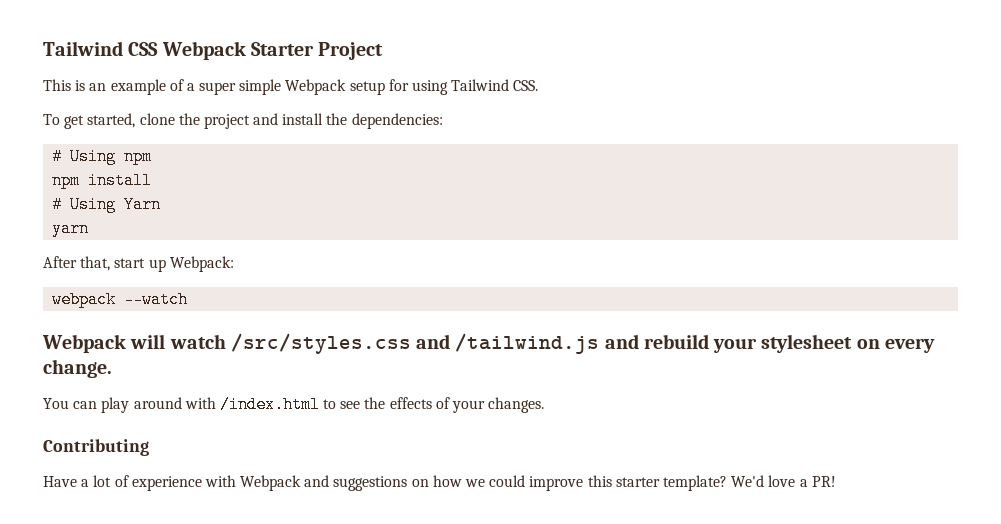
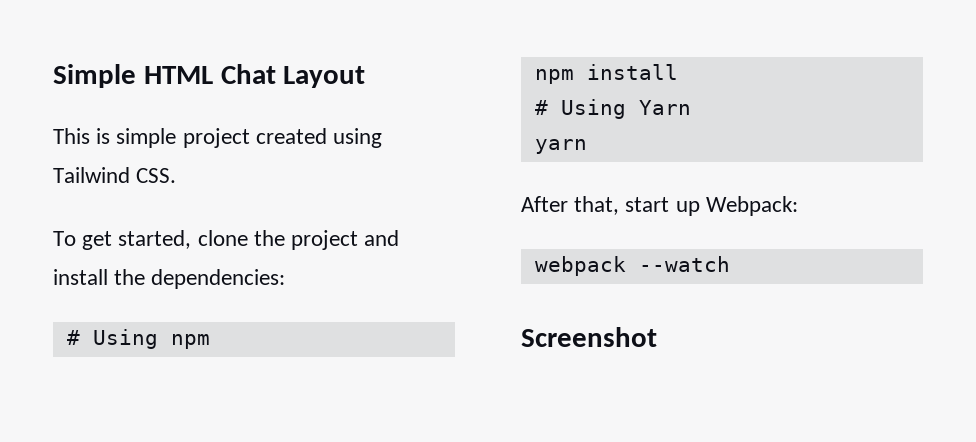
- Tailwind CSS Webpack Starter Project
- This is an example of a super simple Webpack setup for using Tailwind CSS.
+ Simple HTML Chat Layout
+ This is simple project created using Tailwind CSS.
- Webpack will watch /src/styles.css and /tailwind.js and rebuild your stylesheet on every change.
- You can play around with /index.html to see the effects of your changes.
- Contributing
- Have a lot of experience with Webpack and suggestions on how we could improve this starter template? We'd love a PR!
+ Screenshot

